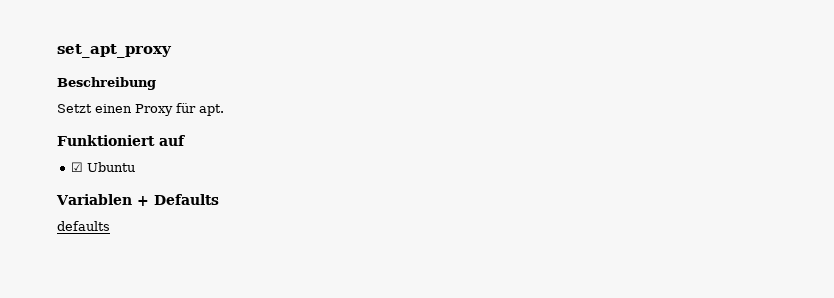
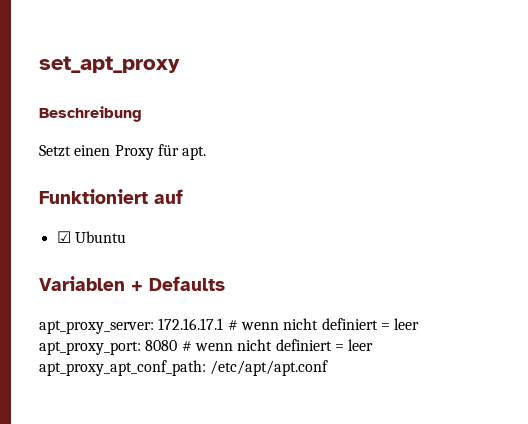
- defaults
+ apt_proxy_server: 172.16.17.1 # wenn nicht definiert = leer apt_proxy_port: 8080 # wenn nicht definiert = leer apt_proxy_apt_conf_path: /etc/apt/apt.conf

